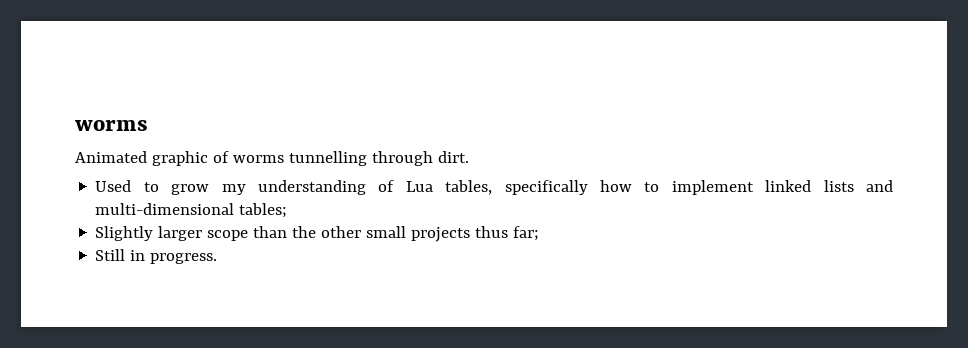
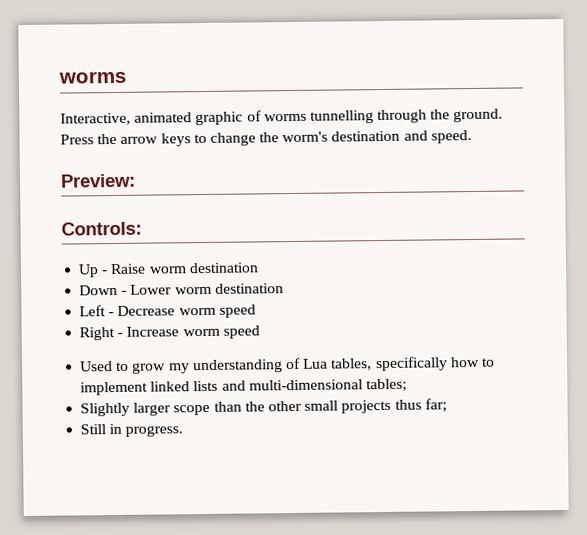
- Animated graphic of worms tunnelling through dirt.
+ Interactive, animated graphic of worms tunnelling through the ground. Press the arrow keys to change the worm's destination and speed.
+ Preview:
+ Controls:
+ Up - Raise worm destination
+ Down - Lower worm destination
+ Left - Decrease worm speed
+ Right - Increase worm speed

